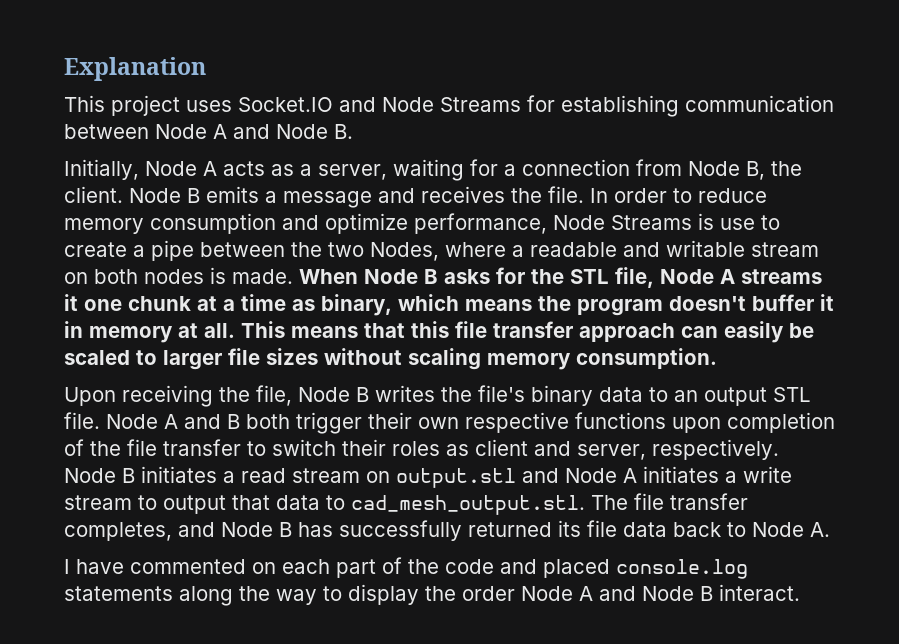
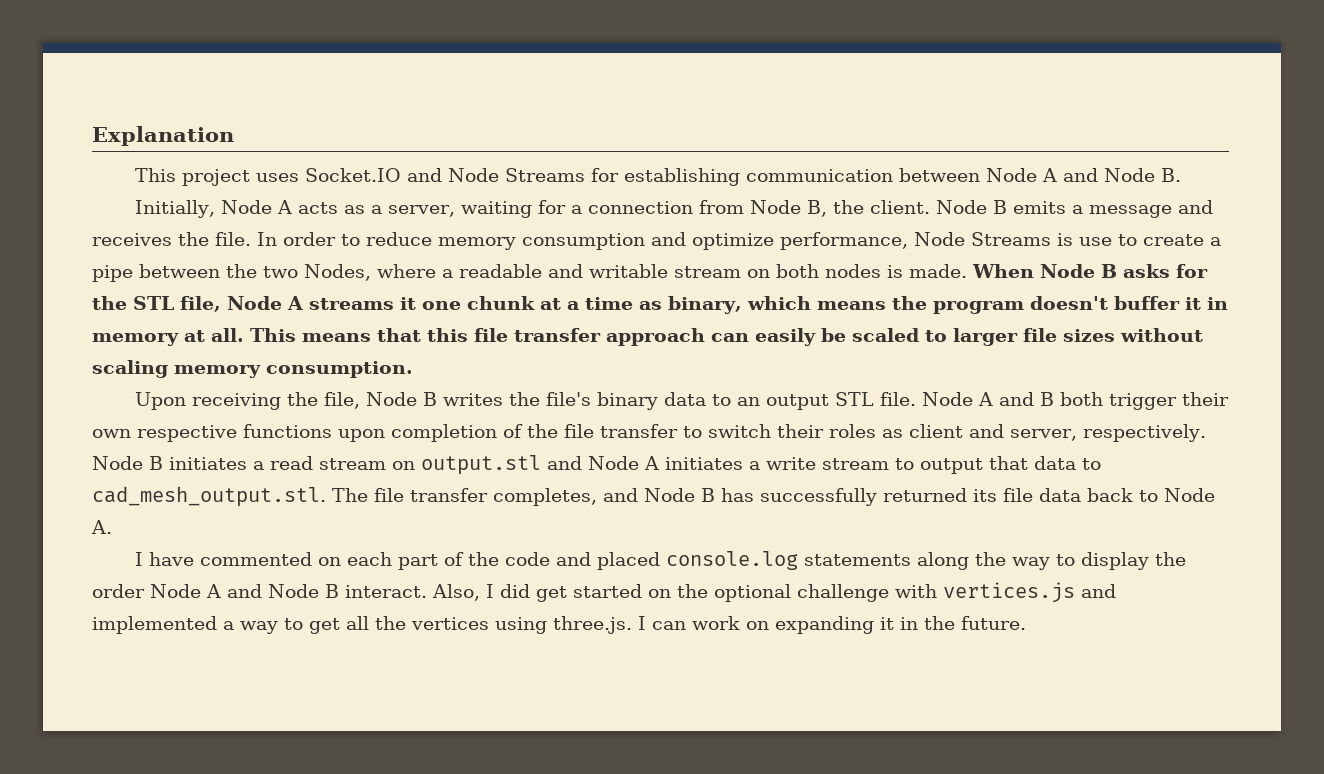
+ Also, I did get started on the optional challenge with vertices.js and implemented a way to get all the vertices using three.js. I can work on expanding it in the future.

